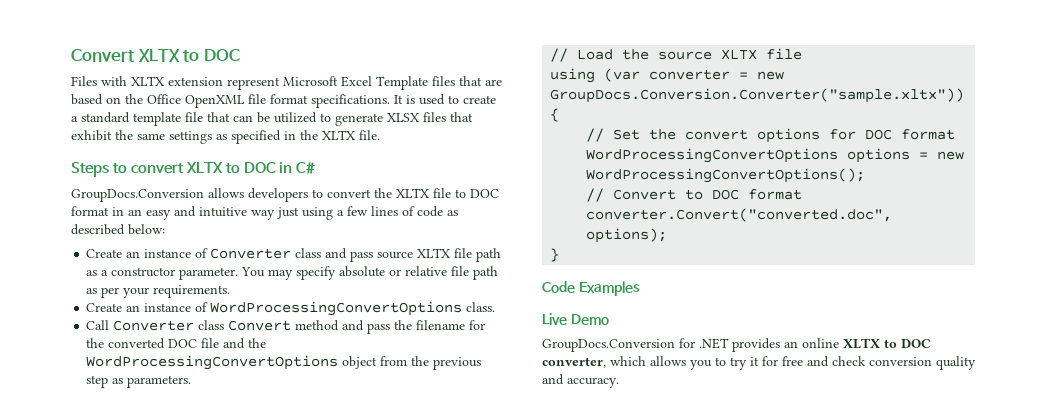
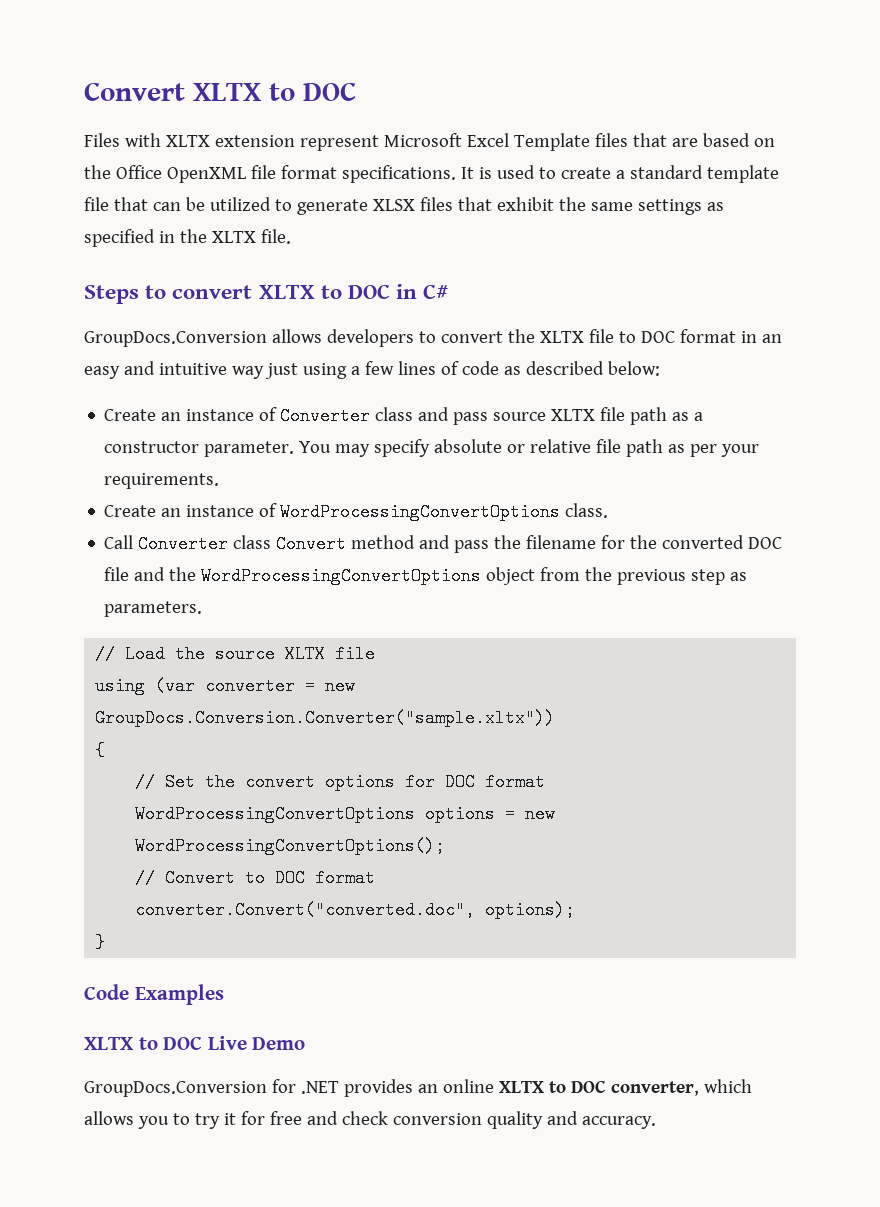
- Live Demo
+ XLTX to DOC Live Demo

